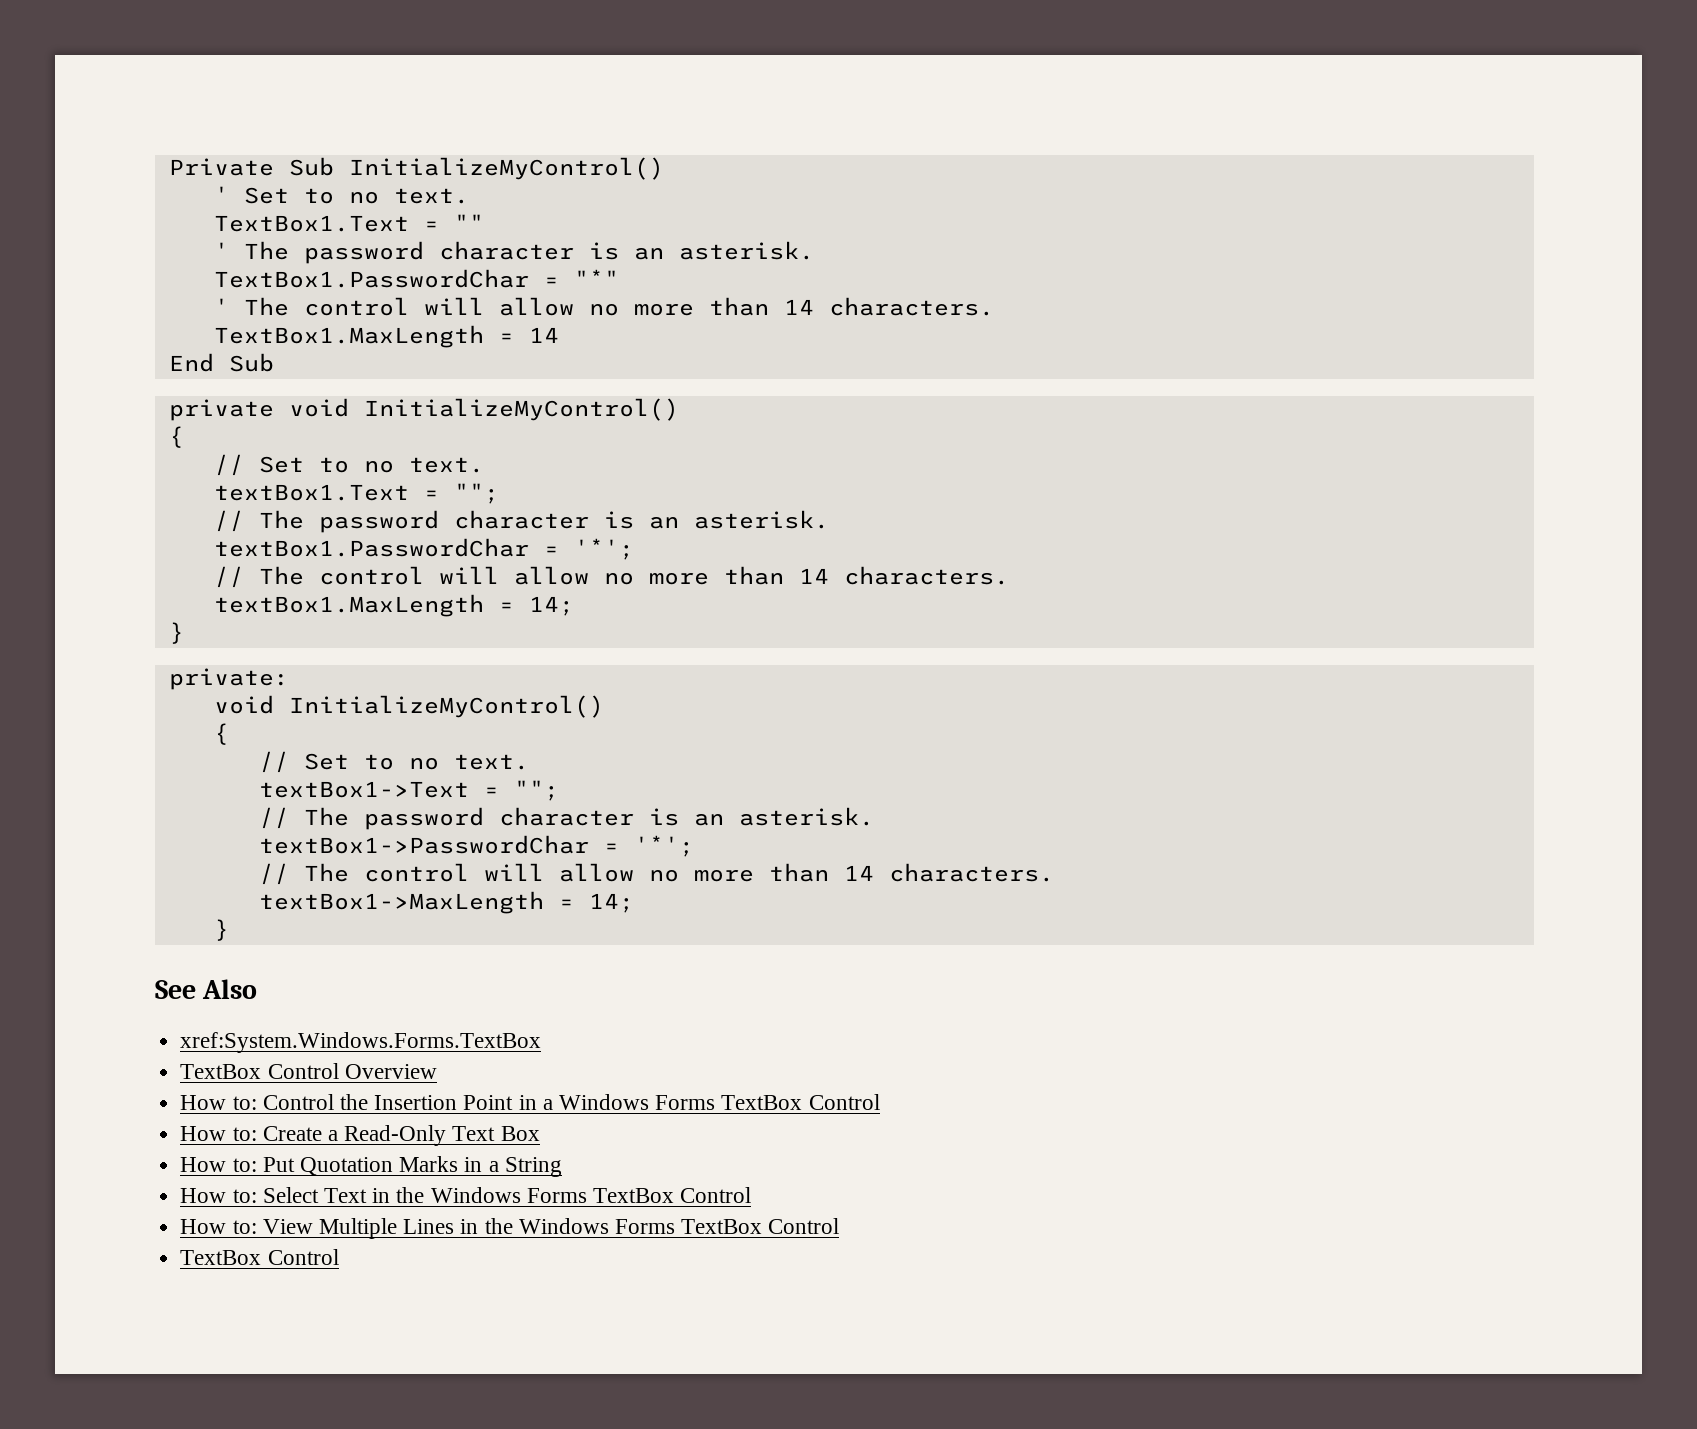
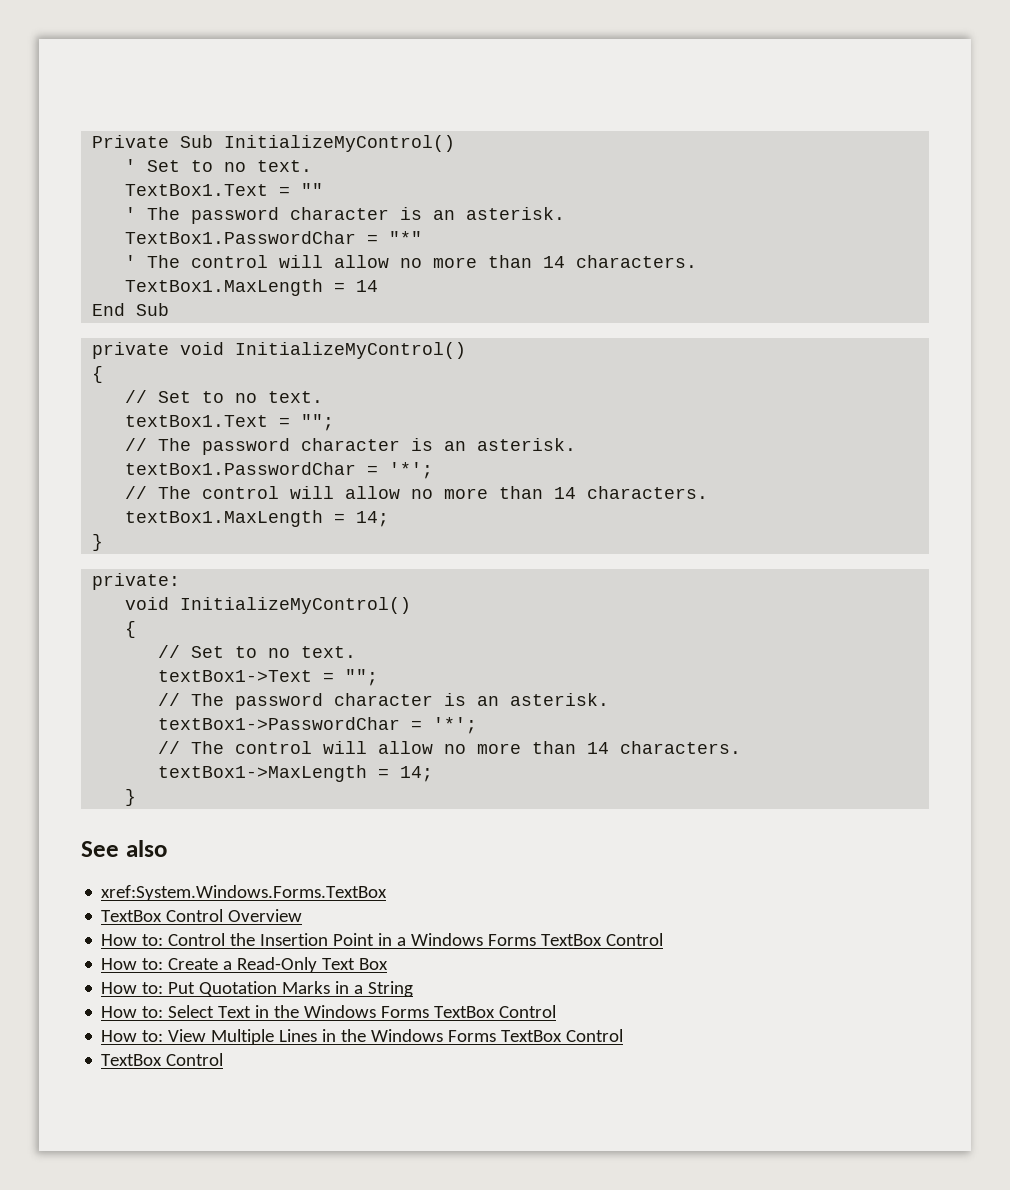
- See Also
+ See also

